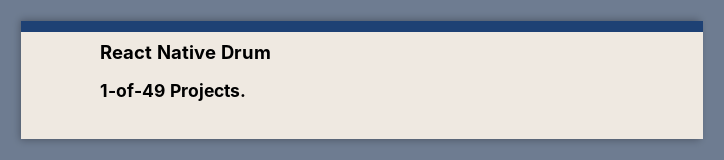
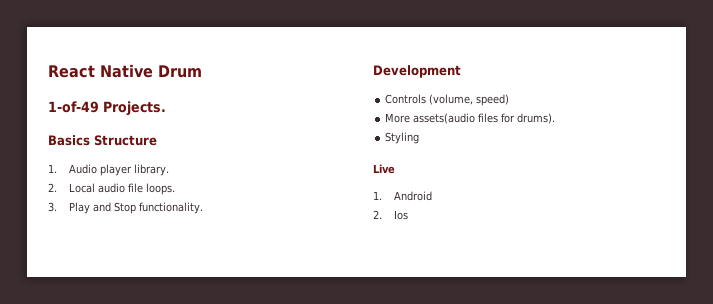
+ Basics Structure
+ 1. Audio player library.
+ 2. Local audio file loops.
+ 3. Play and Stop functionality.
+ Development
+ Controls (volume, speed)
+ More assets(audio files for drums).
+ Styling
+ Live
+ 1. Android
+ 2. Ios

